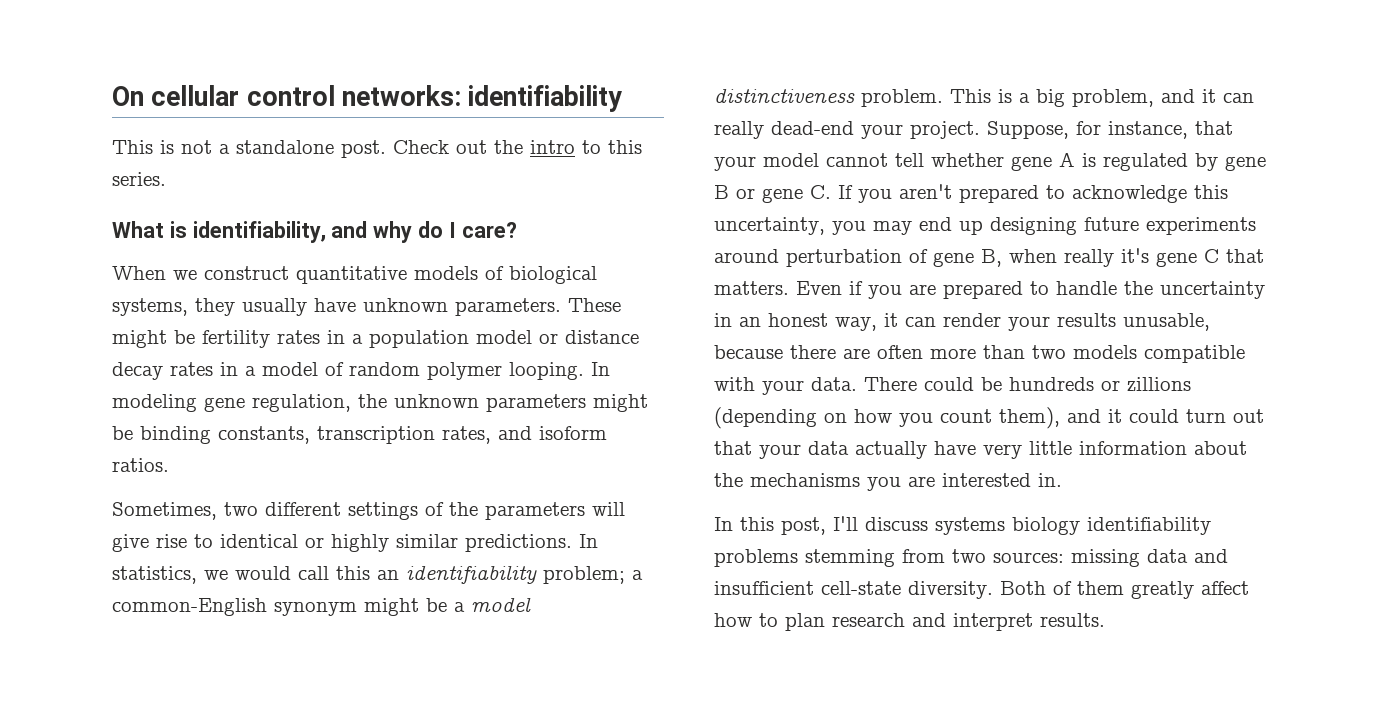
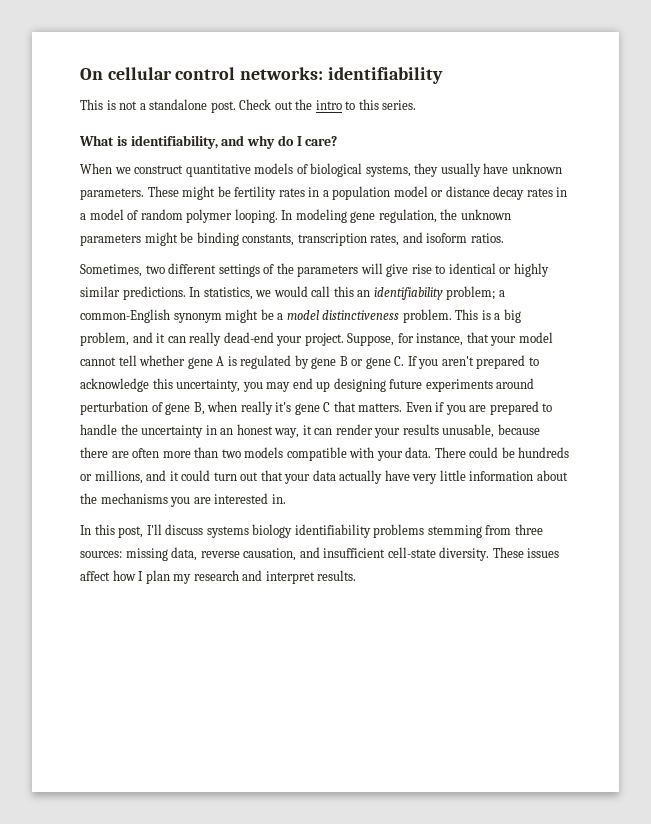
- There could be hundreds or zillions (depending on how you count them), and it could turn out that your data actually have very little information about the mechanisms you are interested in.
+ There could be hundreds or millions, and it could turn out that your data actually have very little information about the mechanisms you are interested in.
- In this post, I'll discuss systems biology identifiability problems stemming from two sources: missing data and insufficient cell-state diversity.
+ In this post, I'll discuss systems biology identifiability problems stemming from three sources: missing data, reverse causation, and insufficient cell-state diversity.
- Both of them greatly affect how to plan research and interpret results.
+ These issues affect how I plan my research and interpret results.

